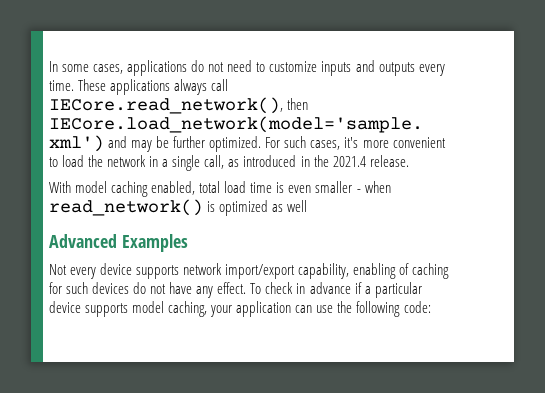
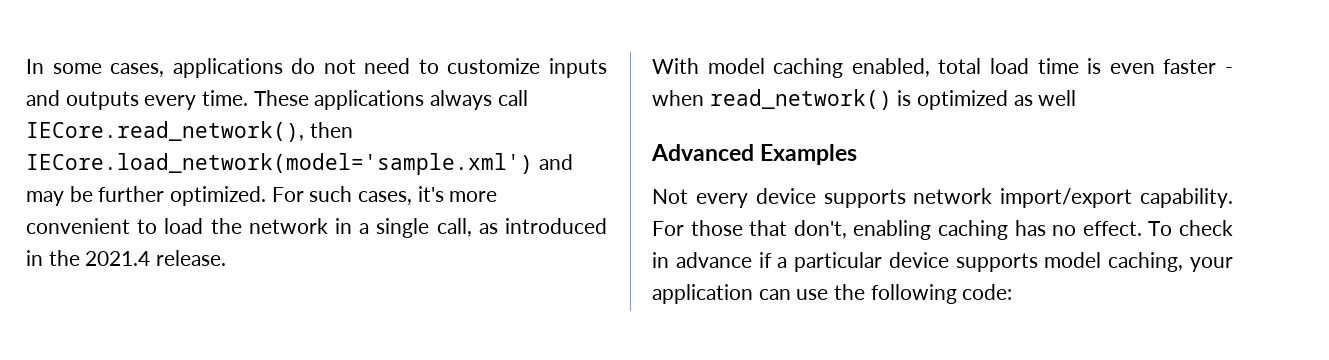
- With model caching enabled, total load time is even smaller - when read_network() is optimized as well
+ With model caching enabled, total load time is even faster - when read_network() is optimized as well
- Not every device supports network import/export capability, enabling of caching for such devices do not have any effect.
+ Not every device supports network import/export capability. For those that don't, enabling caching has no effect.

